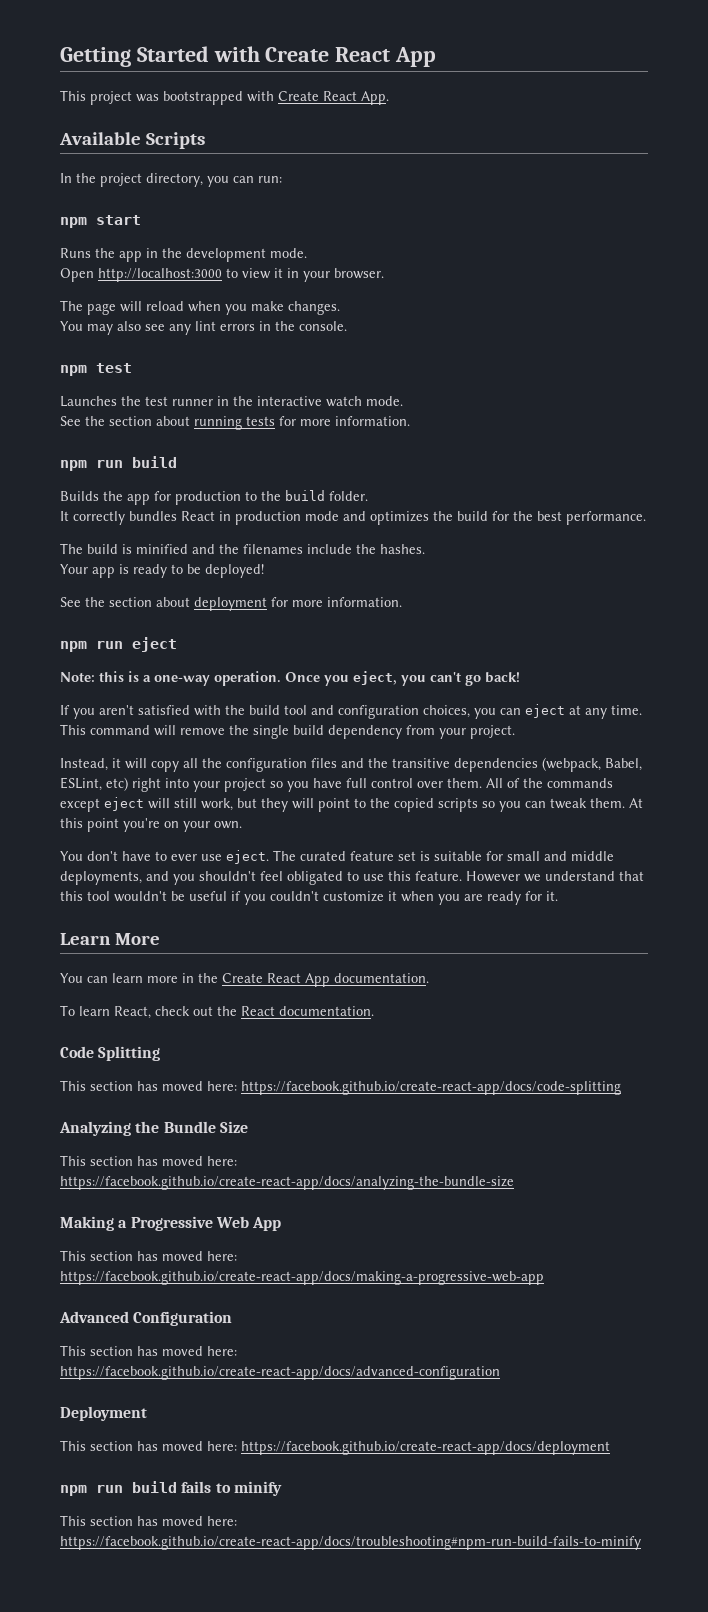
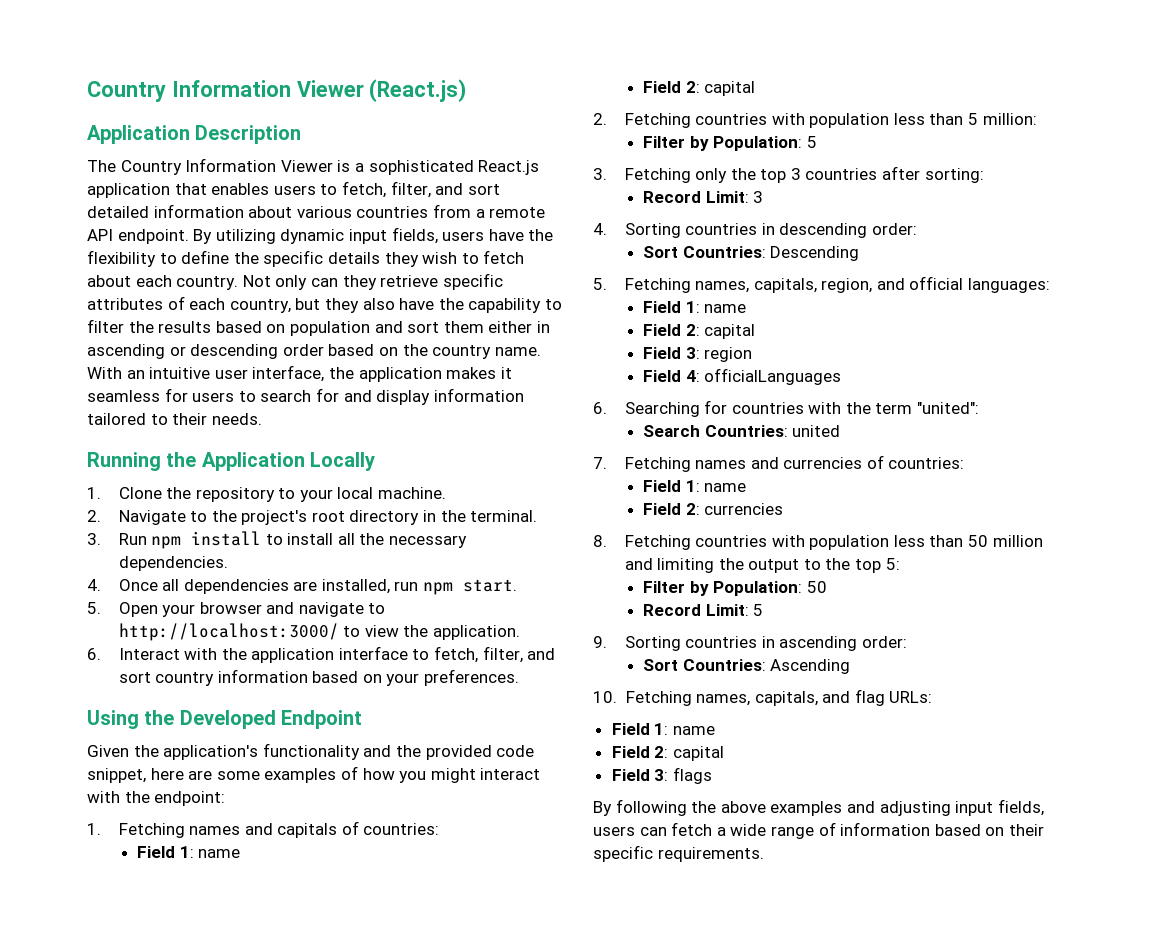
- Getting Started with Create React App
- This project was bootstrapped with Create React App.
- Available Scripts
- In the project directory, you can run:
- npm start
- Runs the app in the development mode.
- Open http://localhost:3000 to view it in your browser.
- The page will reload when you make changes.
- You may also see any lint errors in the console.
- npm test
- Launches the test runner in the interactive watch mode.
- See the section about running tests for more information.
- npm run build
- Builds the app for production to the build folder.
- It correctly bundles React in production mode and optimizes the build for the best performance.
- The build is minified and the filenames include the hashes.
- Your app is ready to be deployed!
- See the section about deployment for more information.
- npm run eject
- Note: this is a one-way operation. Once you eject, you can't go back!
- If you aren't satisfied with the build tool and configuration choices, you can eject at any time. This command will remove the single build dependency from your project.
- Instead, it will copy all the configuration files and the transitive dependencies (webpack, Babel, ESLint, etc) right into your project so you have full control over them. All of the commands except eject will still work, but they will point to the copied scripts so you can tweak them. At this point you're on your own.
- You don't have to ever use eject. The curated feature set is suitable for small and middle deployments, and you shouldn't feel obligated to use this feature. However we understand that this tool wouldn't be useful if you couldn't customize it when you are ready for it.
- Learn More
- You can learn more in the Create React App documentation.
- To learn React, check out the React documentation.
- Code Splitting
- This section has moved here: https://facebook.github.io/create-react-app/docs/code-splitting
- Analyzing the Bundle Size
- This section has moved here: https://facebook.github.io/create-react-app/docs/analyzing-the-bundle-size
- Making a Progressive Web App
- This section has moved here: https://facebook.github.io/create-react-app/docs/making-a-progressive-web-app
- Advanced Configuration
- This section has moved here: https://facebook.github.io/create-react-app/docs/advanced-configuration
- Deployment
- This section has moved here: https://facebook.github.io/create-react-app/docs/deployment
- npm run build fails to minify
- This section has moved here: https://facebook.github.io/create-react-app/docs/troubleshooting#npm-run-build-fails-to-minify
+ Country Information Viewer (React.js)
+ Application Description
+ The Country Information Viewer is a sophisticated React.js application that enables users to fetch, filter, and sort detailed information about various countries from a remote API endpoint. By utilizing dynamic input fields, users have the flexibility to define the specific details they wish to fetch about each country. Not only can they retrieve specific attributes of each country, but they also have the capability to filter the results based on population and sort them either in ascending or descending order based on the country name. With an intuitive user interface, the application makes it seamless for users to search for and display information tailored to their needs.
+ Running the Application Locally
+ 1. Clone the repository to your local machine.
+ 2. Navigate to the project's root directory in the terminal.
+ 3. Run npm install to install all the necessary dependencies.
+ 4. Once all dependencies are installed, run npm start.
+ 5. Open your browser and navigate to http://localhost:3000/ to view the application.
+ 6. Interact with the application interface to fetch, filter, and sort country information based on your preferences.
+ Using the Developed Endpoint
+ Given the application's functionality and the provided code snippet, here are some examples of how you might interact with the endpoint:
+ 1. Fetching names and capitals of countries:
+ Field 1: name
+ Field 2: capital
+ 2. Fetching countries with population less than 5 million:
+ Filter by Population: 5
+ 3. Fetching only the top 3 countries after sorting:
+ Record Limit: 3
+ 4. Sorting countries in descending order:
+ Sort Countries: Descending
+ 5. Fetching names, capitals, region, and official languages:
+ Field 1: name
+ Field 2: capital
+ Field 3: region
+ Field 4: officialLanguages
+ 6. Searching for countries with the term "united":
+ Search Countries: united
+ 7. Fetching names and currencies of countries:
+ Field 1: name
+ Field 2: currencies
+ 8. Fetching countries with population less than 50 million and limiting the output to the top 5:
+ Filter by Population: 50
+ Record Limit: 5
+ 9. Sorting countries in ascending order:
+ Sort Countries: Ascending
+ 10. Fetching names, capitals, and flag URLs:
+ Field 1: name
+ Field 2: capital
+ Field 3: flags
+ By following the above examples and adjusting input fields, users can fetch a wide range of information based on their specific requirements.

